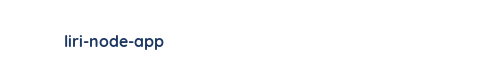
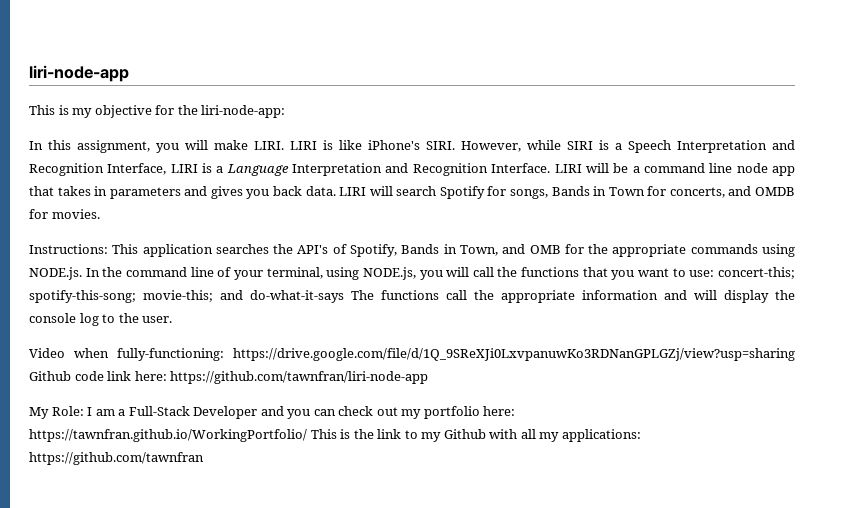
+ This is my objective for the liri-node-app:
+ In this assignment, you will make LIRI. LIRI is like iPhone's SIRI. However, while SIRI is a Speech Interpretation and Recognition Interface, LIRI is a Language Interpretation and Recognition Interface. LIRI will be a command line node app that takes in parameters and gives you back data. LIRI will search Spotify for songs, Bands in Town for concerts, and OMDB for movies.
+ Instructions: This application searches the API's of Spotify, Bands in Town, and OMB for the appropriate commands using NODE.js. In the command line of your terminal, using NODE.js, you will call the functions that you want to use: concert-this; spotify-this-song; movie-this; and do-what-it-says The functions call the appropriate information and will display the console log to the user.
+ Video when fully-functioning: https://drive.google.com/file/d/1Q_9SReXJi0LxvpanuwKo3RDNanGPLGZj/view?usp=sharing Github code link here: https://github.com/tawnfran/liri-node-app
+ My Role: I am a Full-Stack Developer and you can check out my portfolio here: https://tawnfran.github.io/WorkingPortfolio/ This is the link to my Github with all my applications: https://github.com/tawnfran

